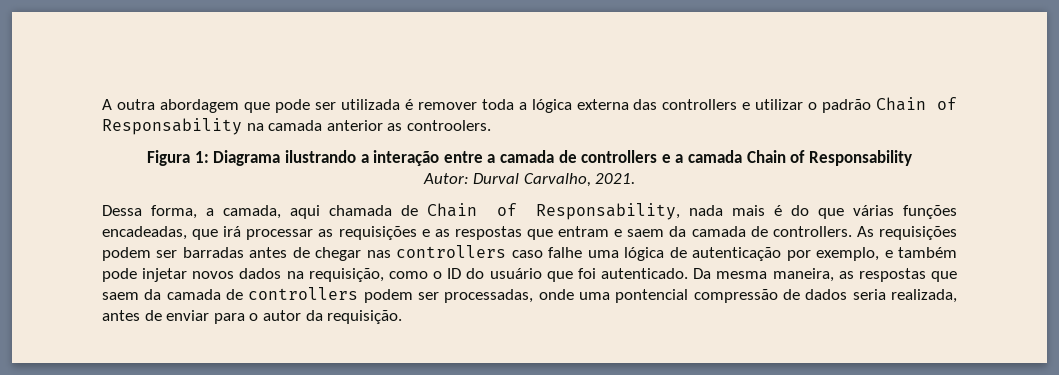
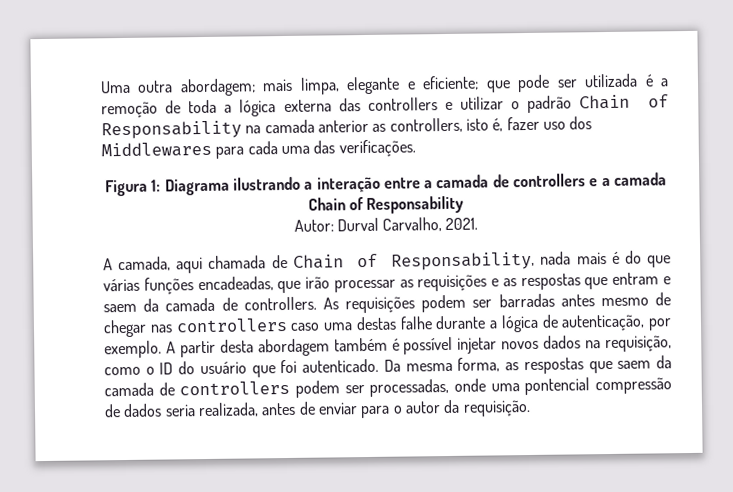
- A outra abordagem que pode ser utilizada é remover toda a lógica externa das controllers e utilizar o padrão Chain of Responsability na camada anterior as controolers.
+ Uma outra abordagem; mais limpa, elegante e eficiente; que pode ser utilizada é a remoção de toda a lógica externa das controllers e utilizar o padrão Chain of Responsability na camada anterior as controllers, isto é, fazer uso dos Middlewares para cada uma das verificações.
- Dessa forma, a camada, aqui chamada de Chain of Responsability, nada mais é do que várias funções encadeadas, que irá processar as requisições e as respostas que entram e saem da camada de controllers.
+ A camada, aqui chamada de Chain of Responsability, nada mais é do que várias funções encadeadas, que irão processar as requisições e as respostas que entram e saem da camada de controllers.
- As requisições podem ser barradas antes de chegar nas controllers caso falhe uma lógica de autenticação por exemplo, e também pode injetar novos dados na requisição, como o ID do usuário que foi autenticado.
+ As requisições podem ser barradas antes mesmo de chegar nas controllers caso uma destas falhe durante a lógica de autenticação, por exemplo. A partir desta abordagem também é possível injetar novos dados na requisição, como o ID do usuário que foi autenticado.
- Da mesma maneira, as respostas que saem da camada de controllers podem ser processadas, onde uma pontencial compressão de dados seria realizada, antes de enviar para o autor da requisição.
+ Da mesma forma, as respostas que saem da camada de controllers podem ser processadas, onde uma pontencial compressão de dados seria realizada, antes de enviar para o autor da requisição.

